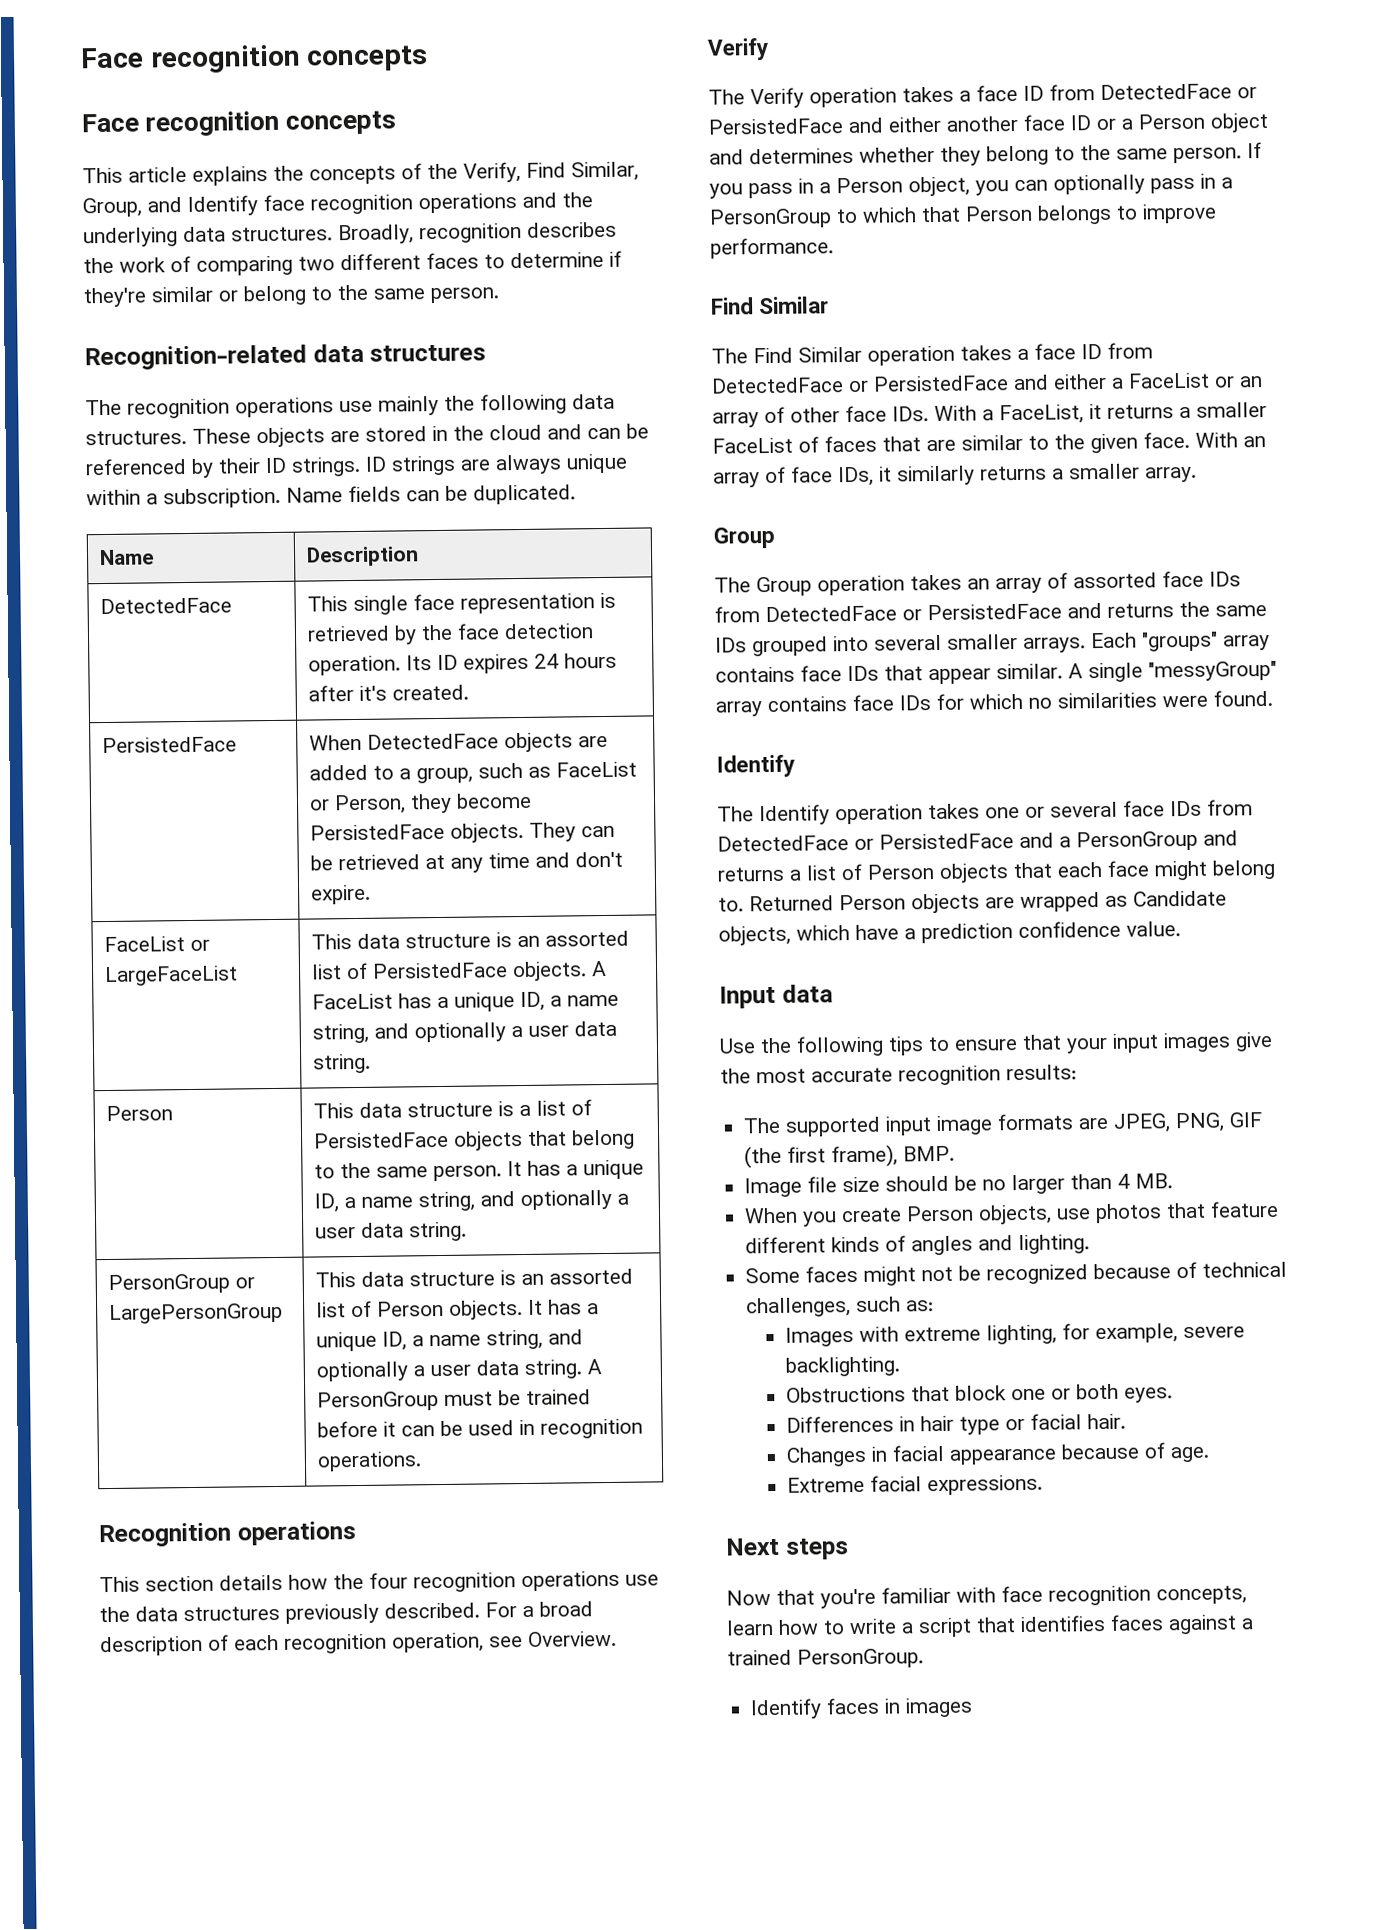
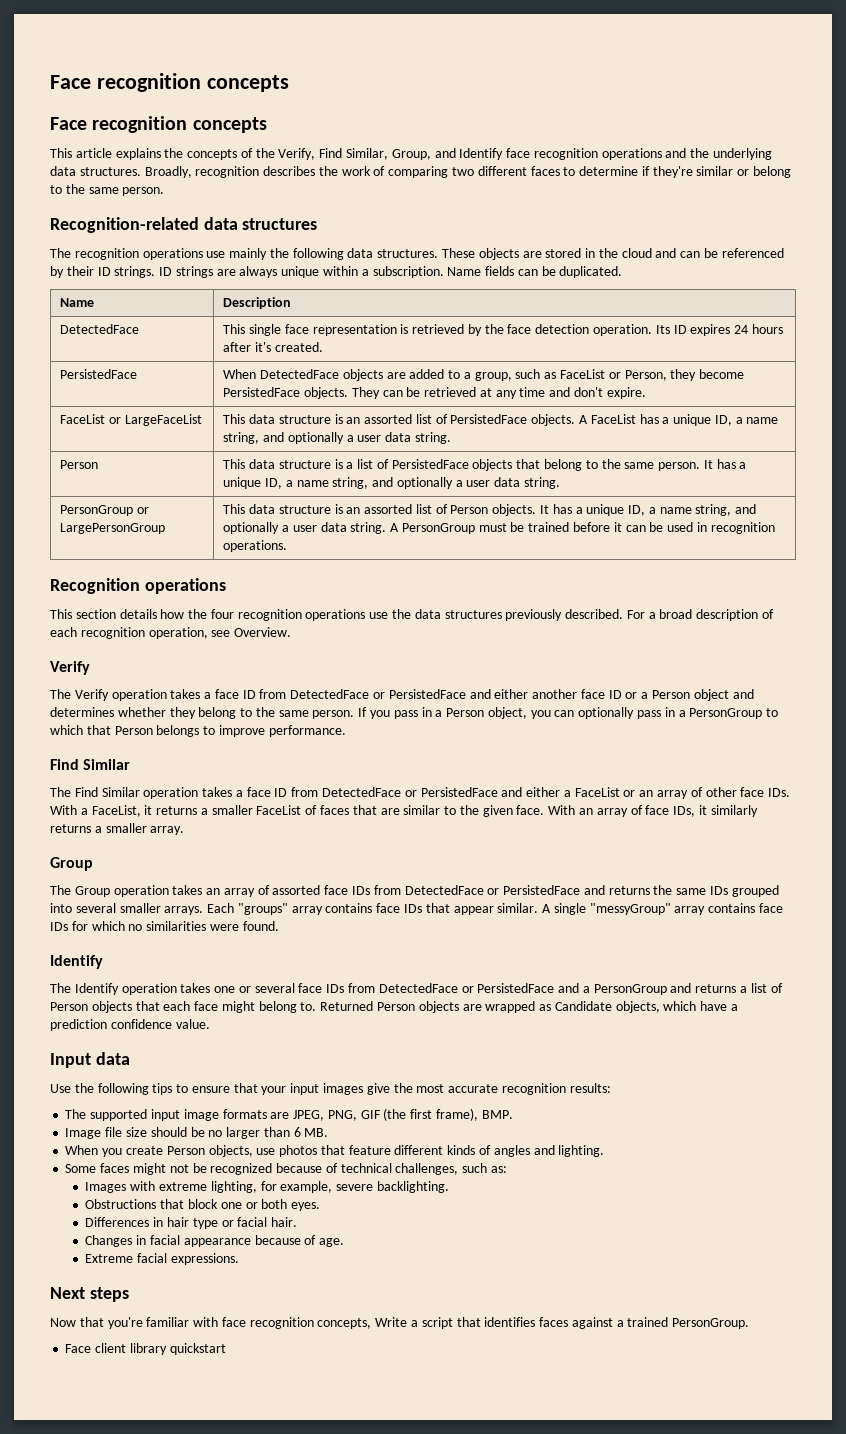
- Image file size should be no larger than 4 MB.
+ Image file size should be no larger than 6 MB.
- Now that you're familiar with face recognition concepts, learn how to write a script that identifies faces against a trained PersonGroup.
+ Now that you're familiar with face recognition concepts, Write a script that identifies faces against a trained PersonGroup.
- Identify faces in images
+ Face client library quickstart

